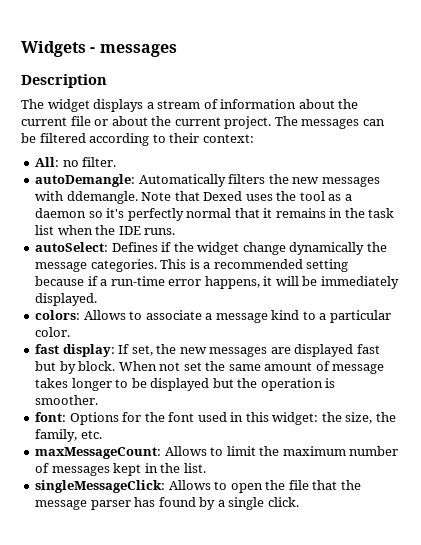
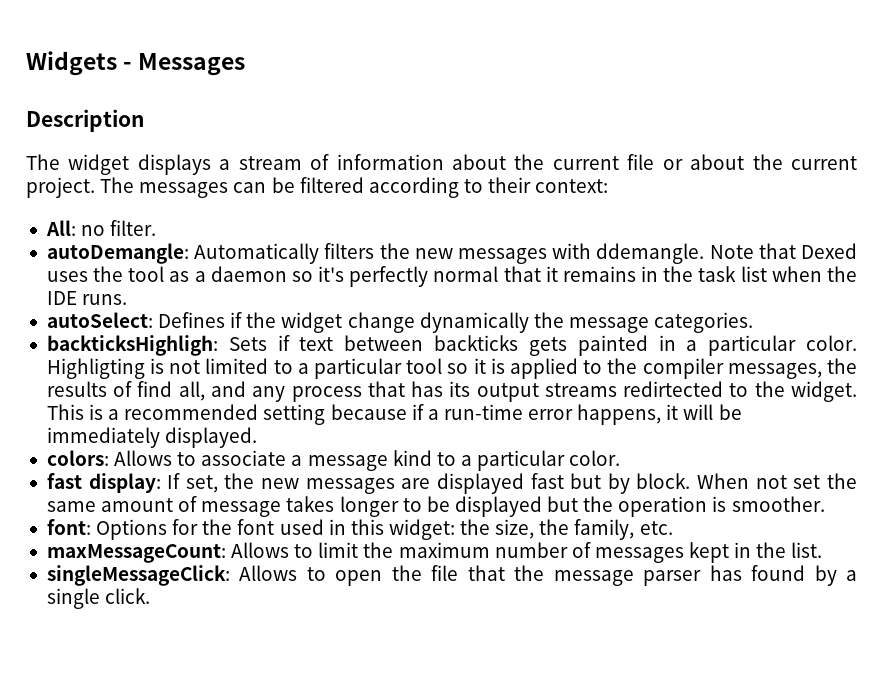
- Widgets - messages
+ Widgets - Messages
- autoSelect: Defines if the widget change dynamically the message categories. This is a recommended setting because if a run-time error happens, it will be immediately displayed.
+ autoSelect: Defines if the widget change dynamically the message categories.
+ backticksHighligh: Sets if text between backticks gets painted in a particular color. Highligting is not limited to a particular tool so it is applied to the compiler messages, the results of find all, and any process that has its output streams redirtected to the widget. This is a recommended setting because if a run-time error happens, it will be immediately displayed.

